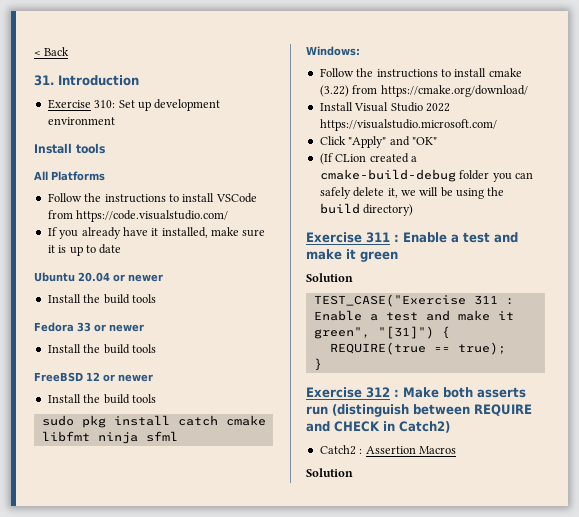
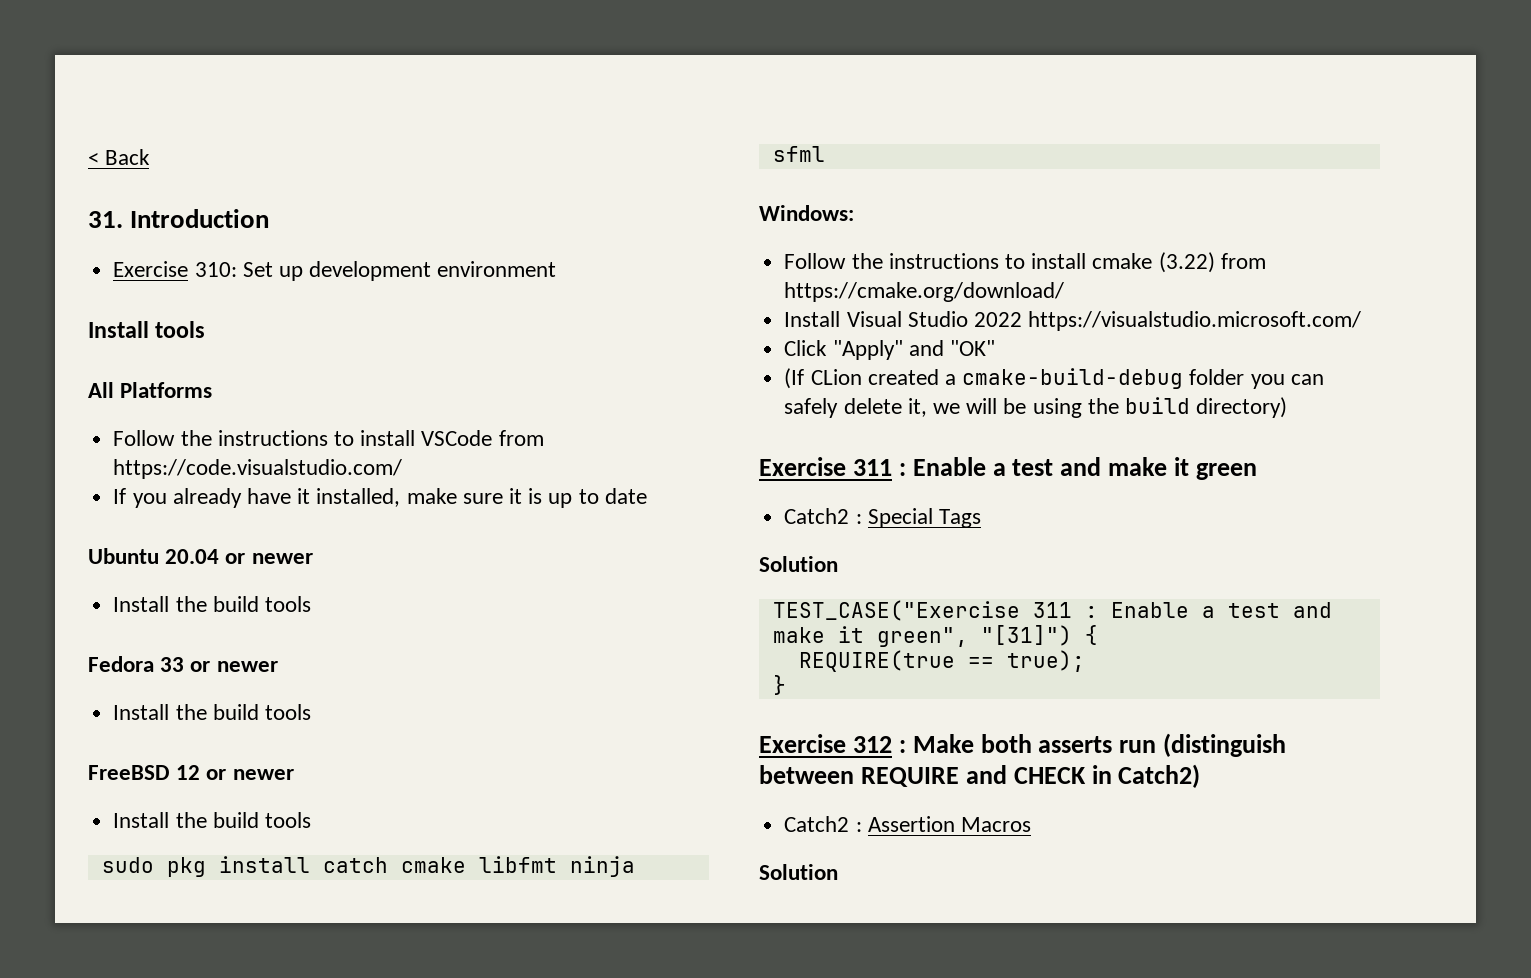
+ Catch2 : Special Tags

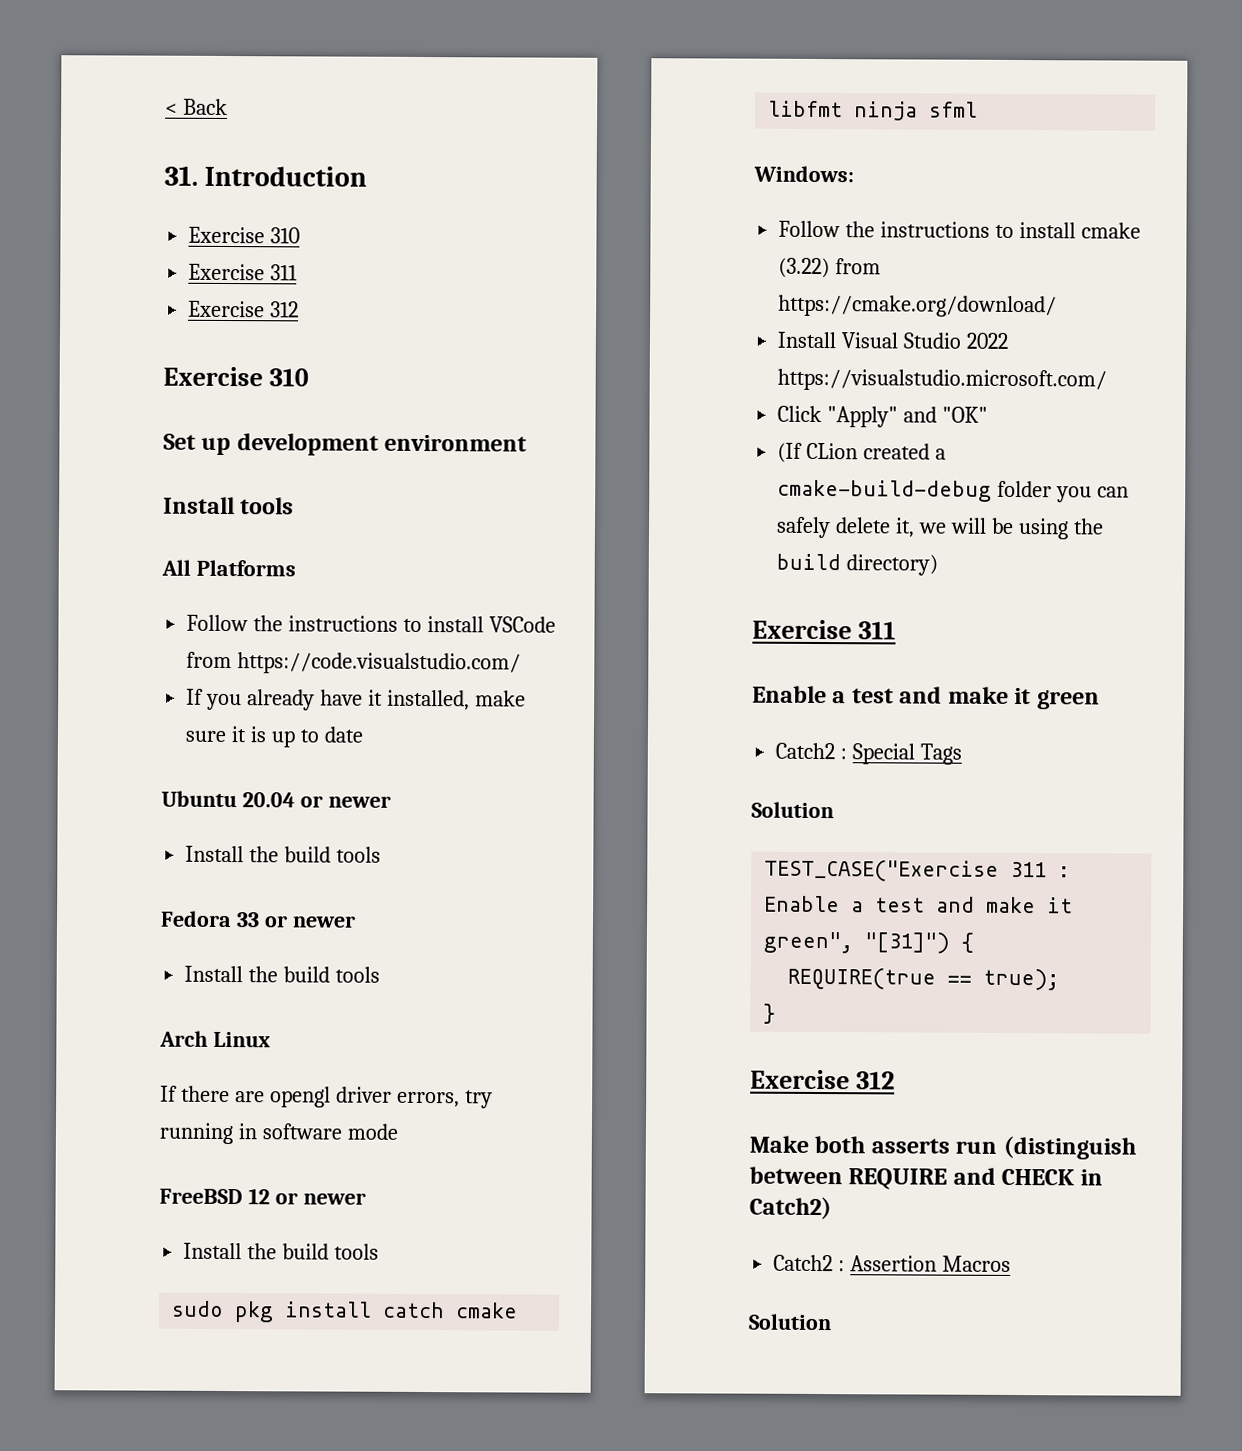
  31. Introduction
- Exercise 310: Set up development environment
+ Exercise 310
+ Exercise 311
+ Exercise 312
+ Exercise 310
+ Set up development environment
+ Arch Linux
+ If there are opengl driver errors, try running in software mode
  (If CLion created a cmake-build-debug folder you can safely delete it, we will be using the build directory)
- Exercise 311 : Enable a test and make it green
+ Exercise 311
+ Enable a test and make it green
  }
- Exercise 312 : Make both asserts run (distinguish between REQUIRE and CHECK in Catch2)
+ Exercise 312
+ Make both asserts run (distinguish between REQUIRE and CHECK in Catch2)

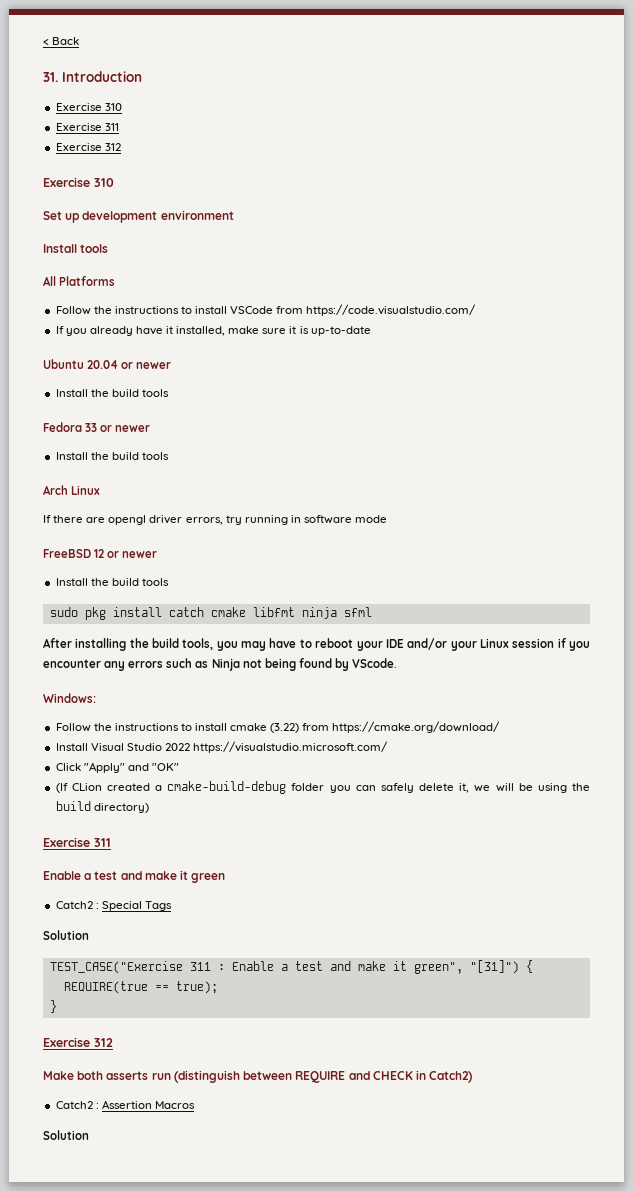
- If you already have it installed, make sure it is up to date
+ If you already have it installed, make sure it is up-to-date
+ After installing the build tools, you may have to reboot your IDE and/or your Linux session if you encounter any errors such as Ninja not being found by VScode.

